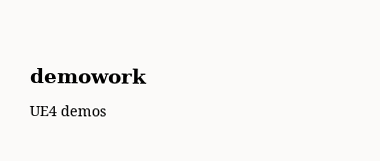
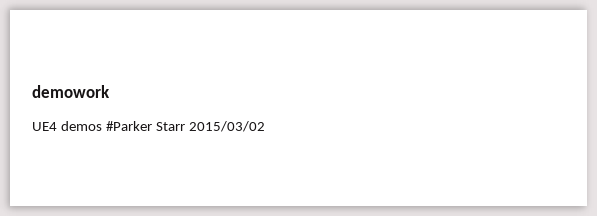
- UE4 demos
+ UE4 demos #Parker Starr 2015/03/02

